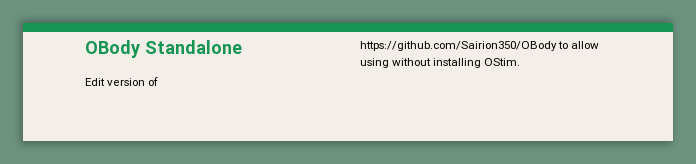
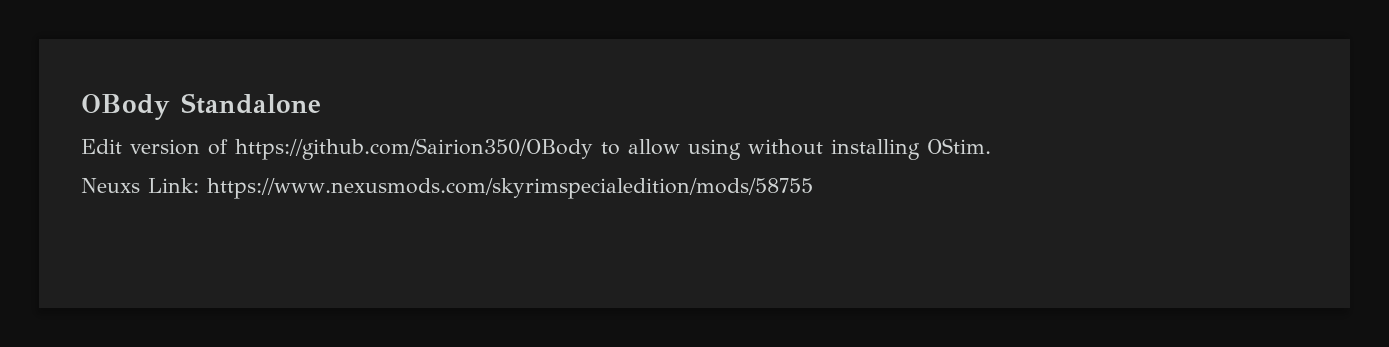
+ Neuxs Link: https://www.nexusmods.com/skyrimspecialedition/mods/58755

